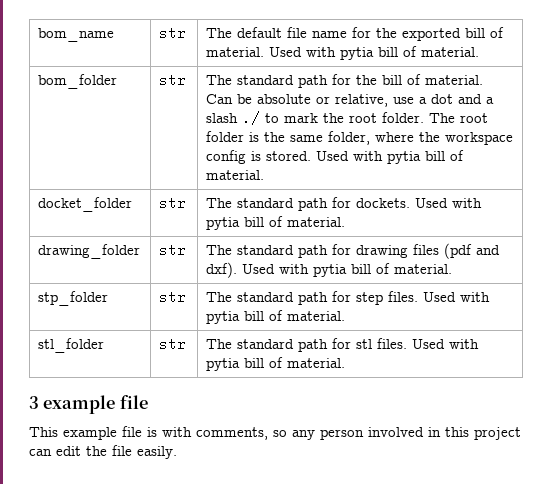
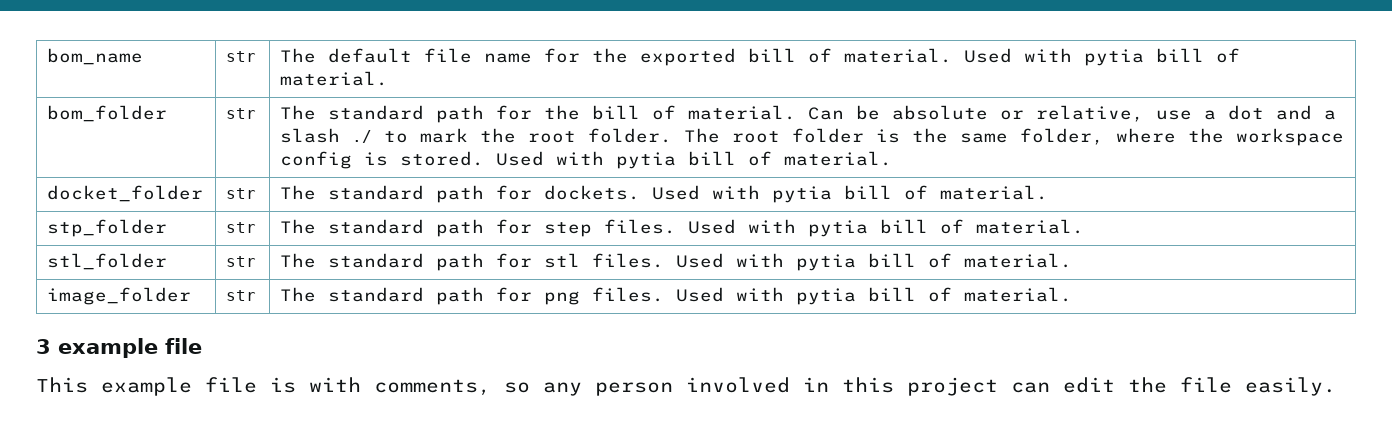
- drawing_folder | str | The standard path for drawing files (pdf and dxf). Used with pytia bill of material.
+ image_folder | str | The standard path for png files. Used with pytia bill of material.

